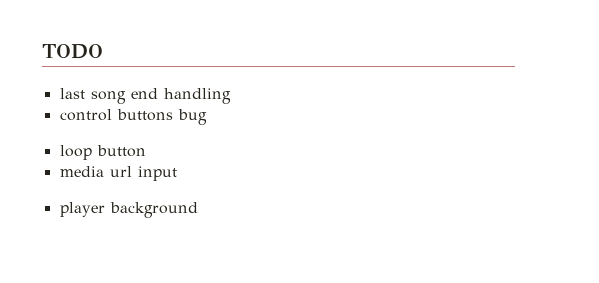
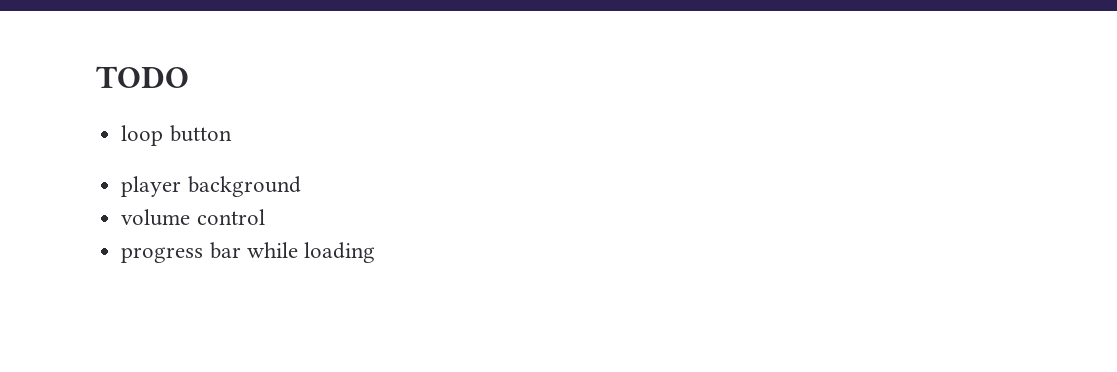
- last song end handling
- control buttons bug
- media url input
+ volume control
+ progress bar while loading

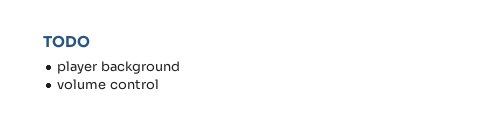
- loop button
- progress bar while loading

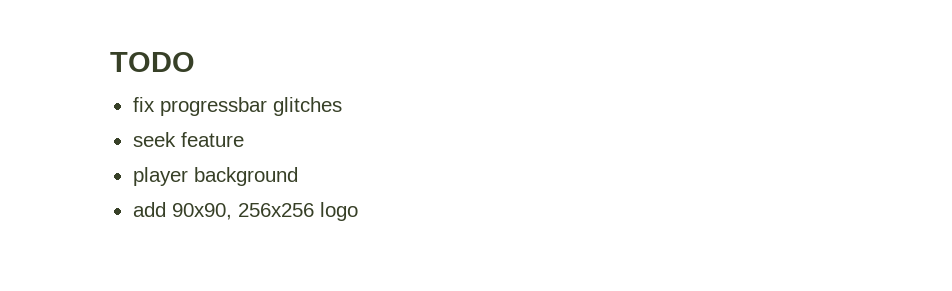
+ fix progressbar glitches
+ seek feature
  player background
- volume control
+ add 90x90, 256x256 logo

